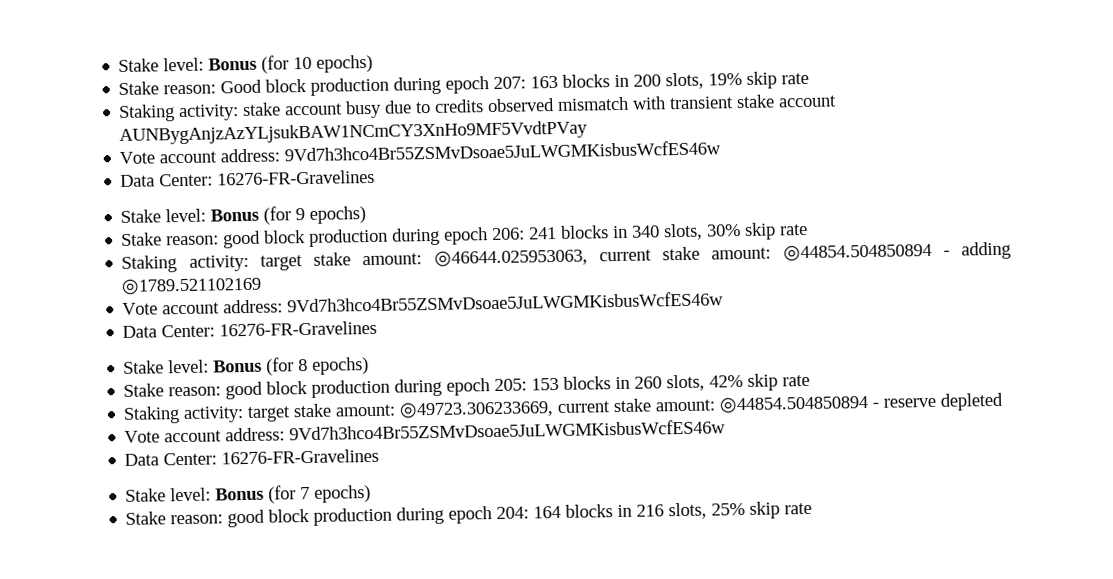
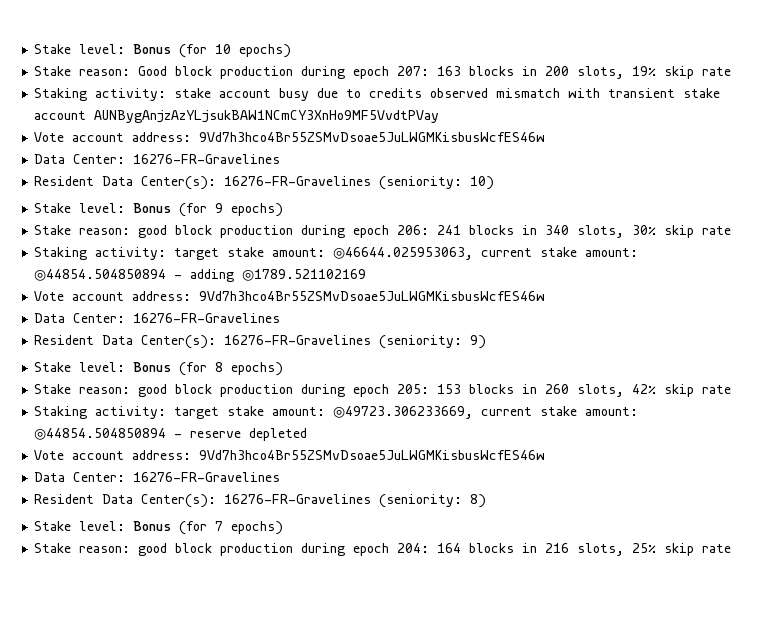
+ Resident Data Center(s): 16276-FR-Gravelines (seniority: 10)
+ Resident Data Center(s): 16276-FR-Gravelines (seniority: 9)
+ Resident Data Center(s): 16276-FR-Gravelines (seniority: 8)

